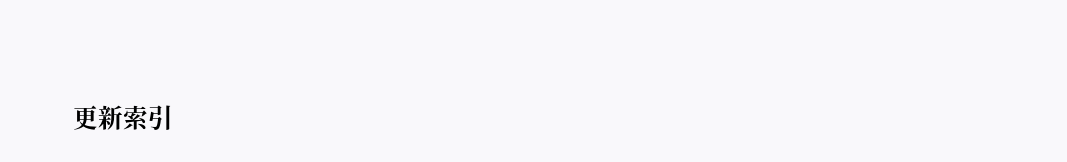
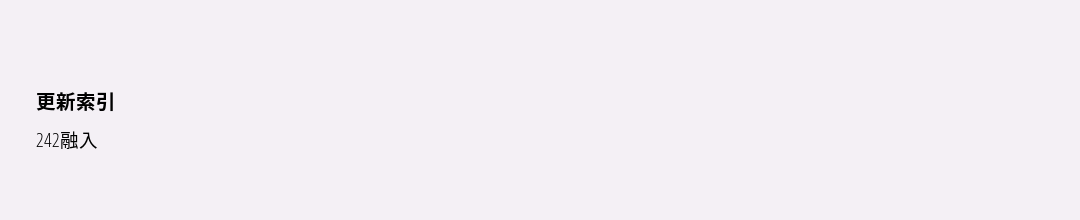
+ 242融入

